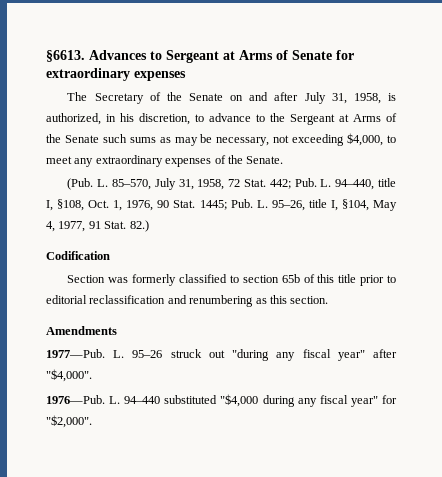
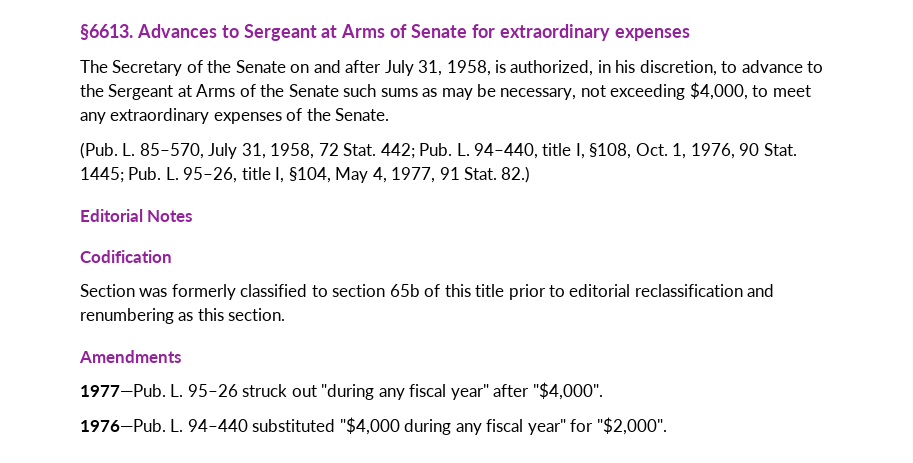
+ Editorial Notes

